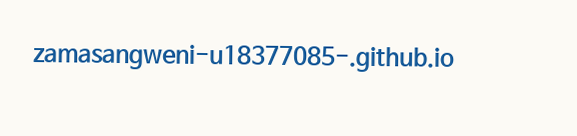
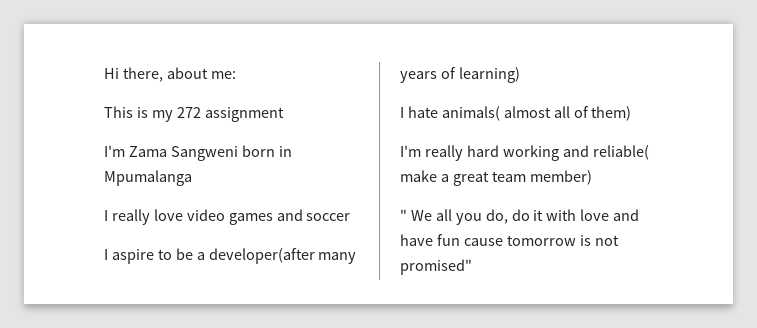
- zamasangweni-u18377085-.github.io
+ Hi there, about me:
+ This is my 272 assignment
+ I'm Zama Sangweni born in Mpumalanga
+ I really love video games and soccer
+ I aspire to be a developer(after many years of learning)
+ I hate animals( almost all of them)
+ I'm really hard working and reliable( make a great team member)
+ " We all you do, do it with love and have fun cause tomorrow is not promised"

